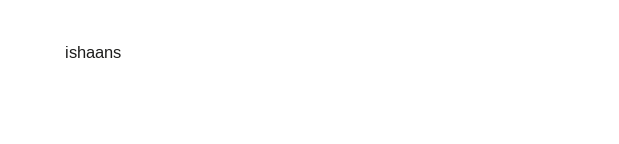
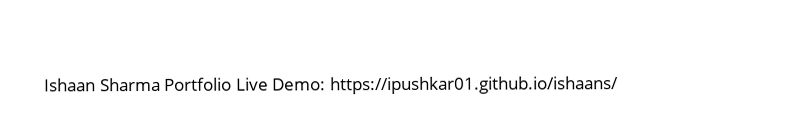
- ishaans
+ Ishaan Sharma Portfolio Live Demo: https://ipushkar01.github.io/ishaans/

